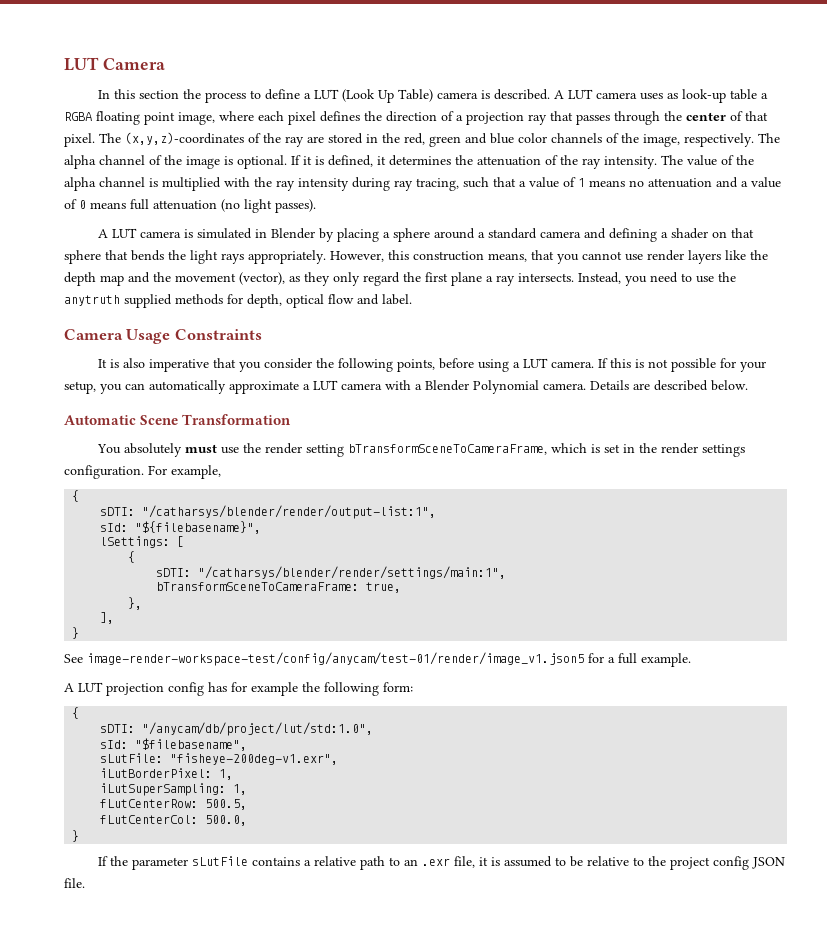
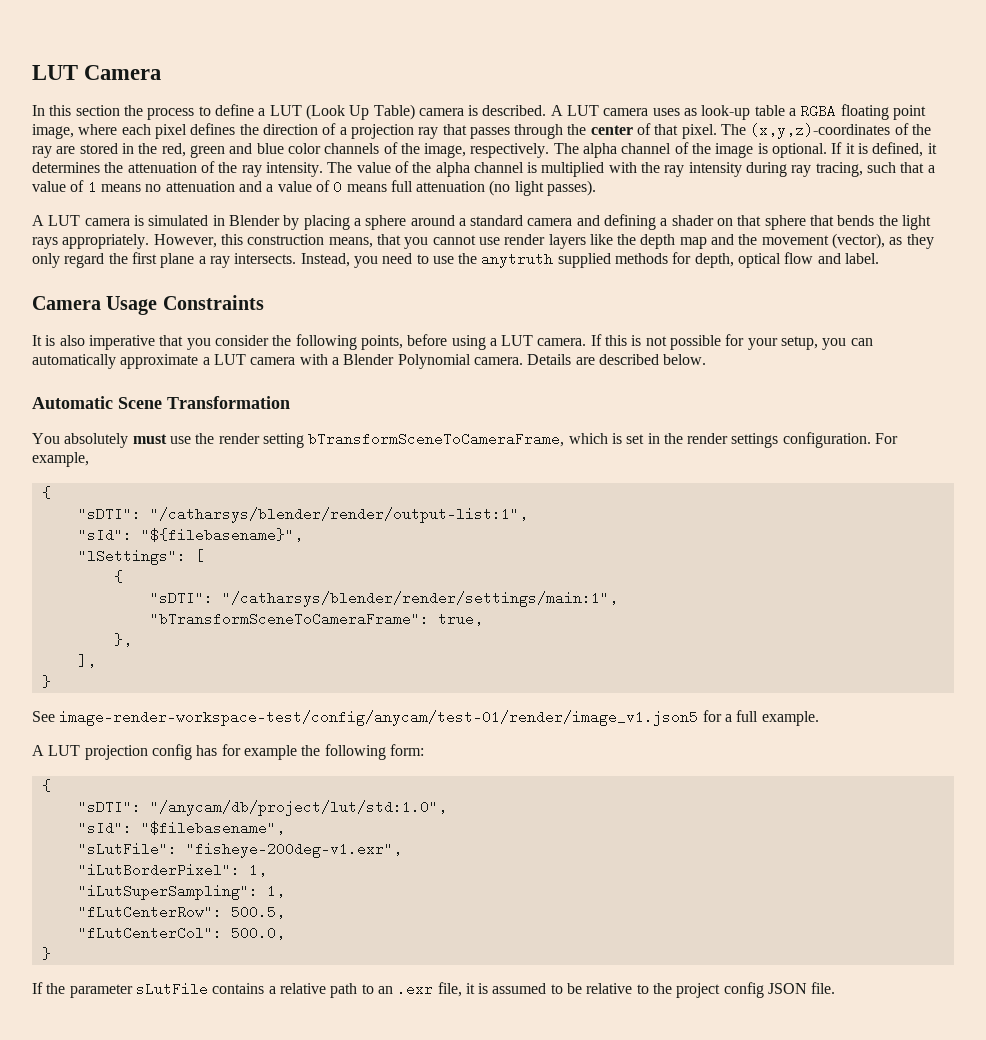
- sDTI: "/catharsys/blender/render/output-list:1",
+ "sDTI": "/catharsys/blender/render/output-list:1",
- sId: "${filebasename}",
+ "sId": "${filebasename}",
- lSettings: [
+ "lSettings": [
- sDTI: "/catharsys/blender/render/settings/main:1",
+ "sDTI": "/catharsys/blender/render/settings/main:1",
- bTransformSceneToCameraFrame: true,
+ "bTransformSceneToCameraFrame": true,
- sDTI: "/anycam/db/project/lut/std:1.0",
+ "sDTI": "/anycam/db/project/lut/std:1.0",
- sId: "$filebasename",
+ "sId": "$filebasename",
- sLutFile: "fisheye-200deg-v1.exr",
+ "sLutFile": "fisheye-200deg-v1.exr",
- iLutBorderPixel: 1,
- iLutSuperSampling: 1,
- fLutCenterRow: 500.5,
+ "iLutBorderPixel": 1,
+ "iLutSuperSampling": 1,
+ "fLutCenterRow": 500.5,
- fLutCenterCol: 500.0,
+ "fLutCenterCol": 500.0,

